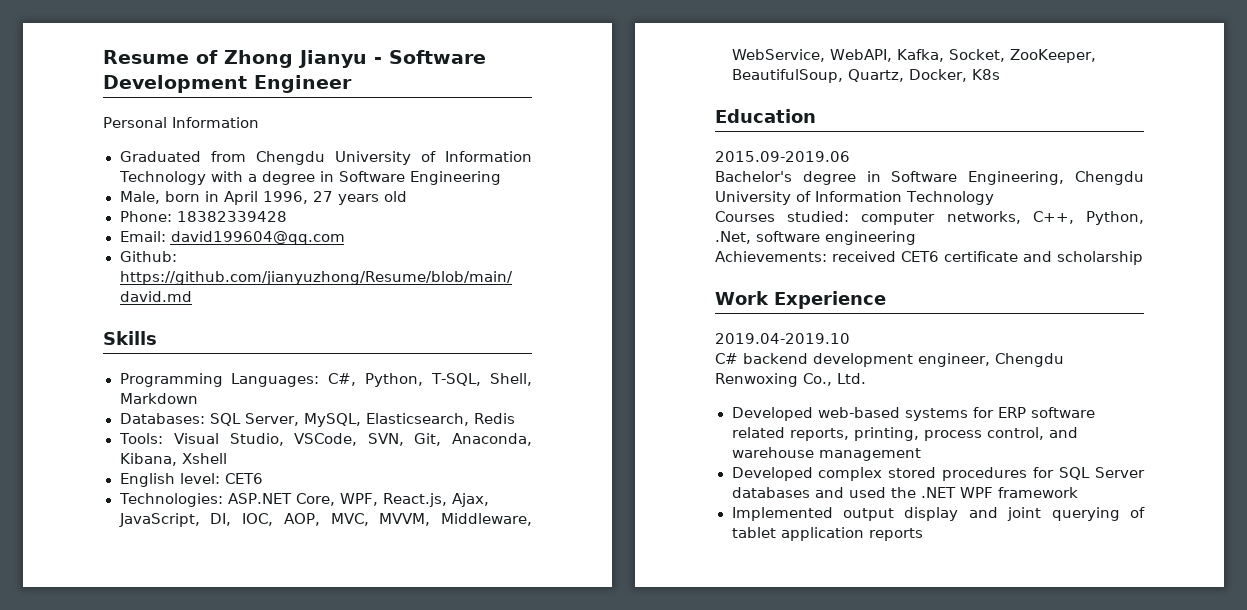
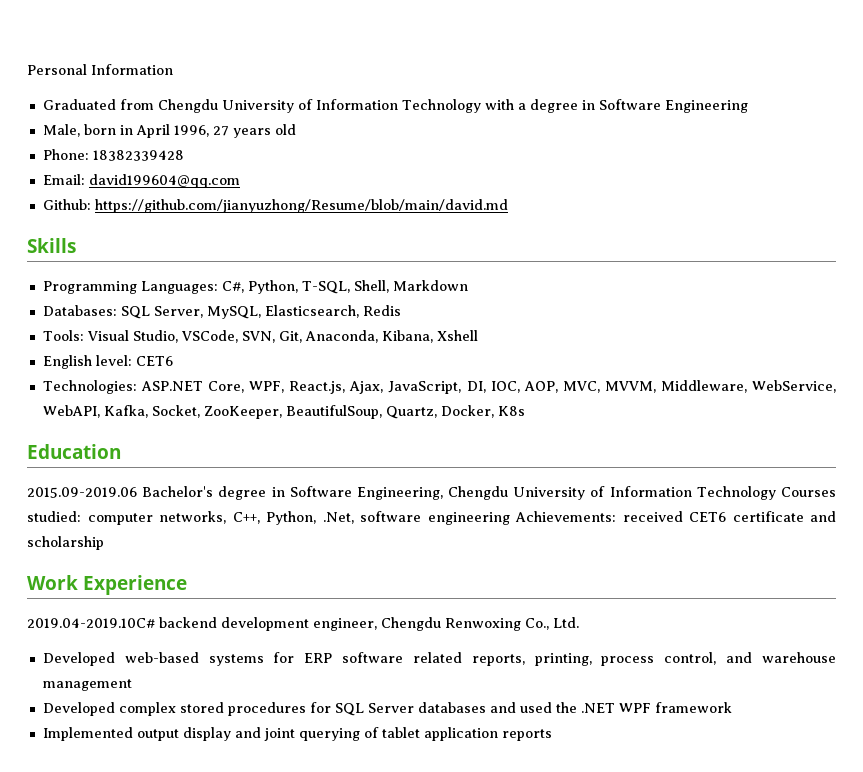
- Resume of Zhong Jianyu - Software Development Engineer
- 2015.09-2019.06
- Bachelor's degree in Software Engineering, Chengdu University of Information Technology
- Courses studied: computer networks, C++, Python, .Net, software engineering
- Achievements: received CET6 certificate and scholarship
+ 2015.09-2019.06 Bachelor's degree in Software Engineering, Chengdu University of Information Technology Courses studied: computer networks, C++, Python, .Net, software engineering Achievements: received CET6 certificate and scholarship
- 2019.04-2019.10
- C# backend development engineer, Chengdu Renwoxing Co., Ltd.
+ 2019.04-2019.10C# backend development engineer, Chengdu Renwoxing Co., Ltd.

